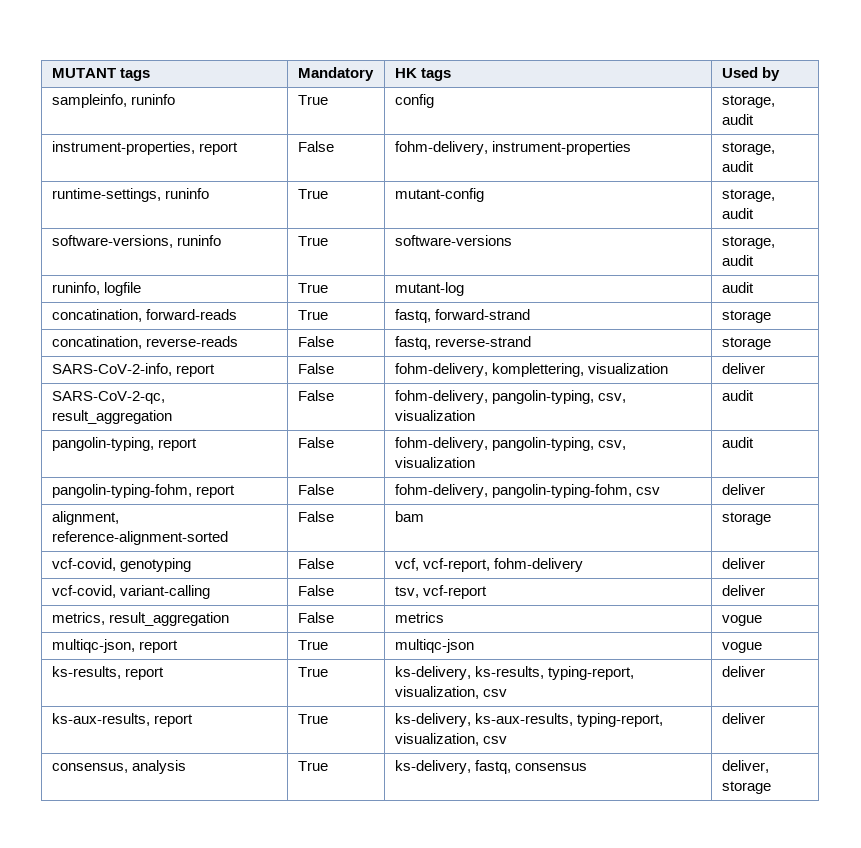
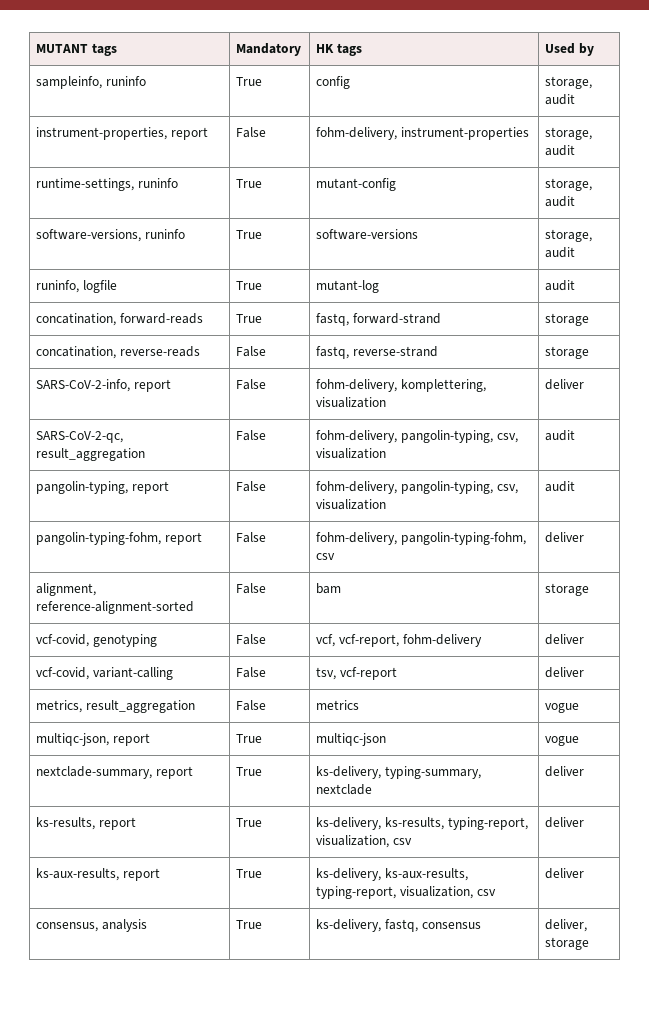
+ nextclade-summary, report | True | ks-delivery, typing-summary, nextclade | deliver

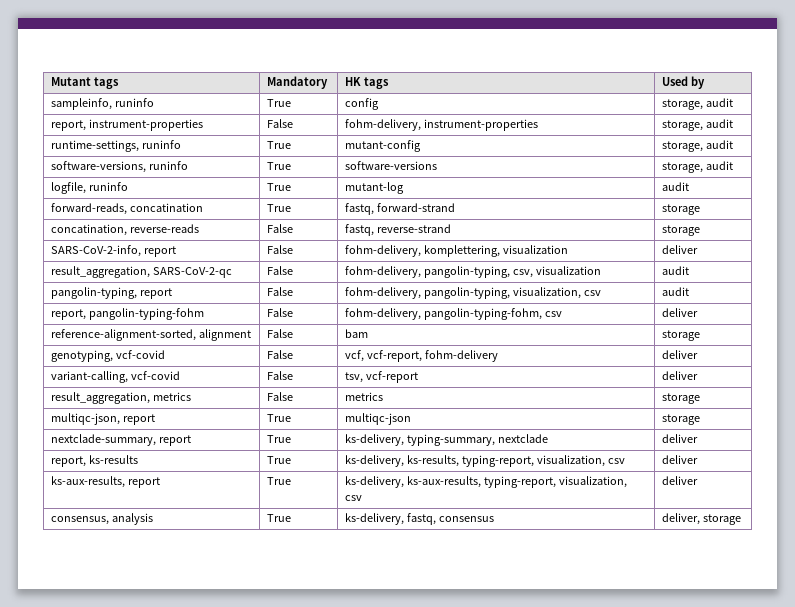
- MUTANT tags | Mandatory | HK tags | Used by
+ Mutant tags | Mandatory | HK tags | Used by
- instrument-properties, report | False | fohm-delivery, instrument-properties | storage, audit
+ report, instrument-properties | False | fohm-delivery, instrument-properties | storage, audit
- runinfo, logfile | True | mutant-log | audit
+ logfile, runinfo | True | mutant-log | audit
- concatination, forward-reads | True | fastq, forward-strand | storage
+ forward-reads, concatination | True | fastq, forward-strand | storage
- SARS-CoV-2-qc, result_aggregation | False | fohm-delivery, pangolin-typing, csv, visualization | audit
+ result_aggregation, SARS-CoV-2-qc | False | fohm-delivery, pangolin-typing, csv, visualization | audit
- pangolin-typing, report | False | fohm-delivery, pangolin-typing, csv, visualization | audit
- pangolin-typing-fohm, report | False | fohm-delivery, pangolin-typing-fohm, csv | deliver
+ pangolin-typing, report | False | fohm-delivery, pangolin-typing, visualization, csv | audit
+ report, pangolin-typing-fohm | False | fohm-delivery, pangolin-typing-fohm, csv | deliver
- alignment, reference-alignment-sorted | False | bam | storage
+ reference-alignment-sorted, alignment | False | bam | storage
- vcf-covid, genotyping | False | vcf, vcf-report, fohm-delivery | deliver
+ genotyping, vcf-covid | False | vcf, vcf-report, fohm-delivery | deliver
- vcf-covid, variant-calling | False | tsv, vcf-report | deliver
+ variant-calling, vcf-covid | False | tsv, vcf-report | deliver
- metrics, result_aggregation | False | metrics | vogue
+ result_aggregation, metrics | False | metrics | storage
- multiqc-json, report | True | multiqc-json | vogue
+ multiqc-json, report | True | multiqc-json | storage
- ks-results, report | True | ks-delivery, ks-results, typing-report, visualization, csv | deliver
+ report, ks-results | True | ks-delivery, ks-results, typing-report, visualization, csv | deliver

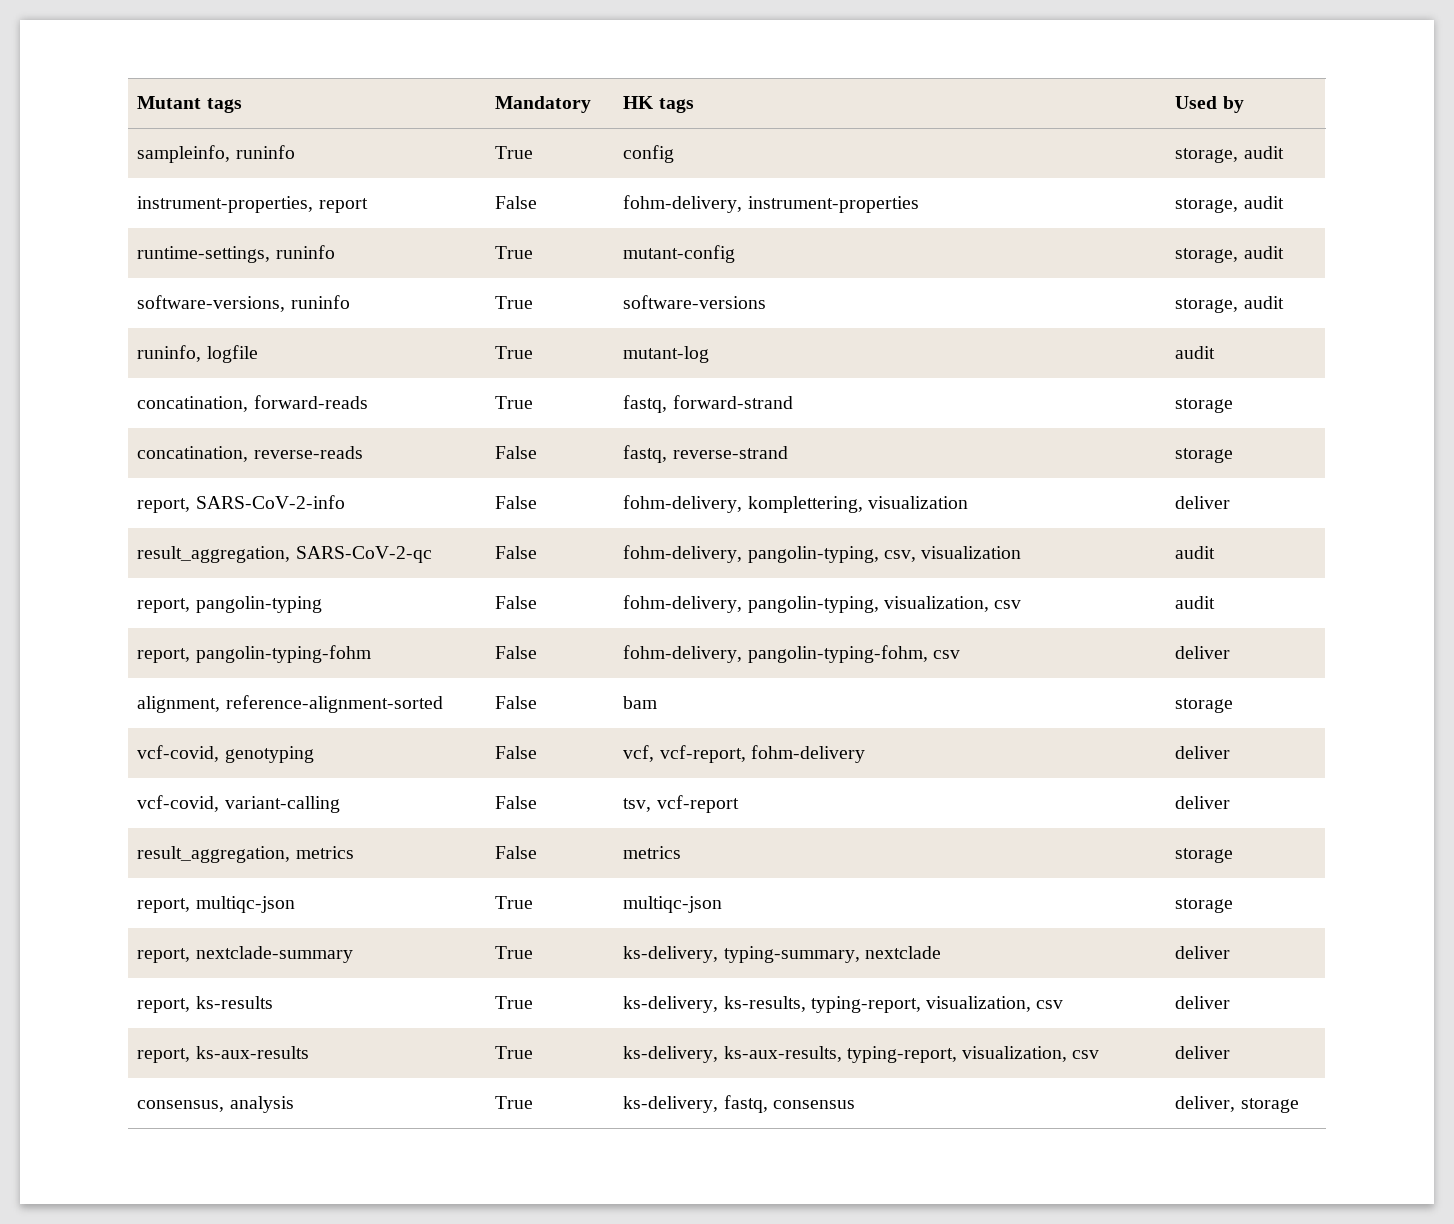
- report, instrument-properties | False | fohm-delivery, instrument-properties | storage, audit
+ instrument-properties, report | False | fohm-delivery, instrument-properties | storage, audit
- logfile, runinfo | True | mutant-log | audit
+ runinfo, logfile | True | mutant-log | audit
- forward-reads, concatination | True | fastq, forward-strand | storage
+ concatination, forward-reads | True | fastq, forward-strand | storage
- SARS-CoV-2-info, report | False | fohm-delivery, komplettering, visualization | deliver
+ report, SARS-CoV-2-info | False | fohm-delivery, komplettering, visualization | deliver
- pangolin-typing, report | False | fohm-delivery, pangolin-typing, visualization, csv | audit
+ report, pangolin-typing | False | fohm-delivery, pangolin-typing, visualization, csv | audit
- reference-alignment-sorted, alignment | False | bam | storage
+ alignment, reference-alignment-sorted | False | bam | storage
- genotyping, vcf-covid | False | vcf, vcf-report, fohm-delivery | deliver
+ vcf-covid, genotyping | False | vcf, vcf-report, fohm-delivery | deliver
- variant-calling, vcf-covid | False | tsv, vcf-report | deliver
+ vcf-covid, variant-calling | False | tsv, vcf-report | deliver
- multiqc-json, report | True | multiqc-json | storage
+ report, multiqc-json | True | multiqc-json | storage
- nextclade-summary, report | True | ks-delivery, typing-summary, nextclade | deliver
+ report, nextclade-summary | True | ks-delivery, typing-summary, nextclade | deliver
- ks-aux-results, report | True | ks-delivery, ks-aux-results, typing-report, visualization, csv | deliver
+ report, ks-aux-results | True | ks-delivery, ks-aux-results, typing-report, visualization, csv | deliver

